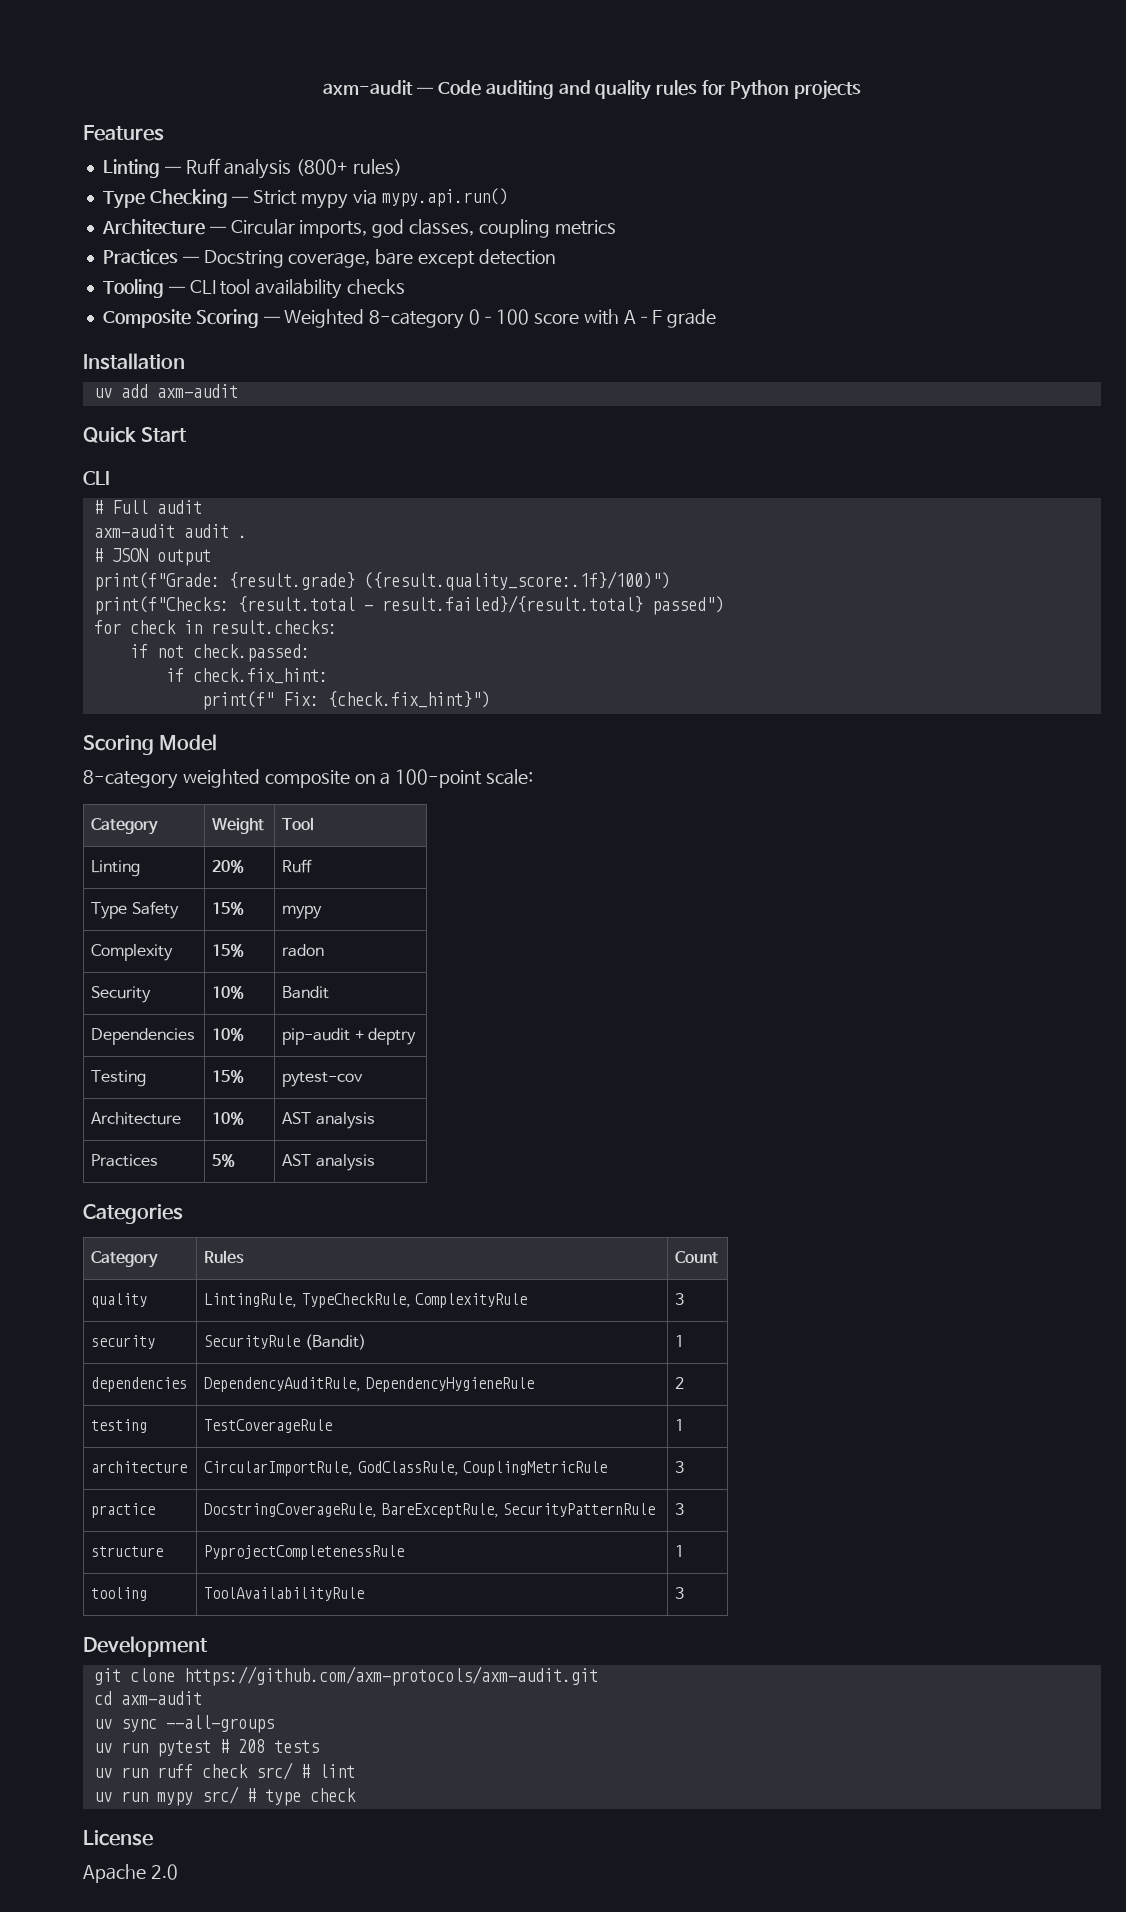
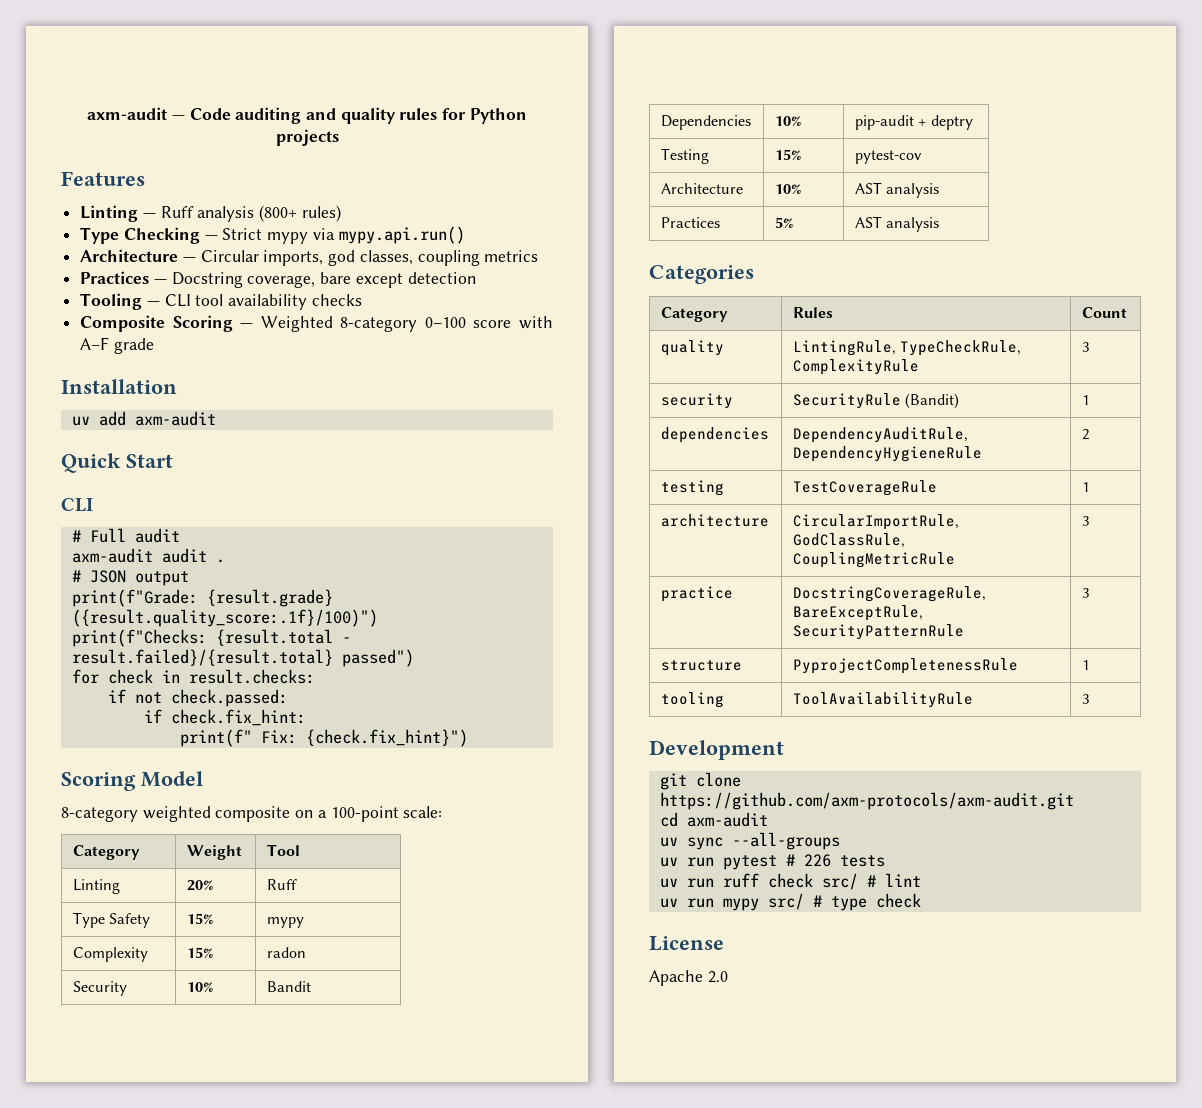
- uv run pytest # 208 tests
+ uv run pytest # 226 tests

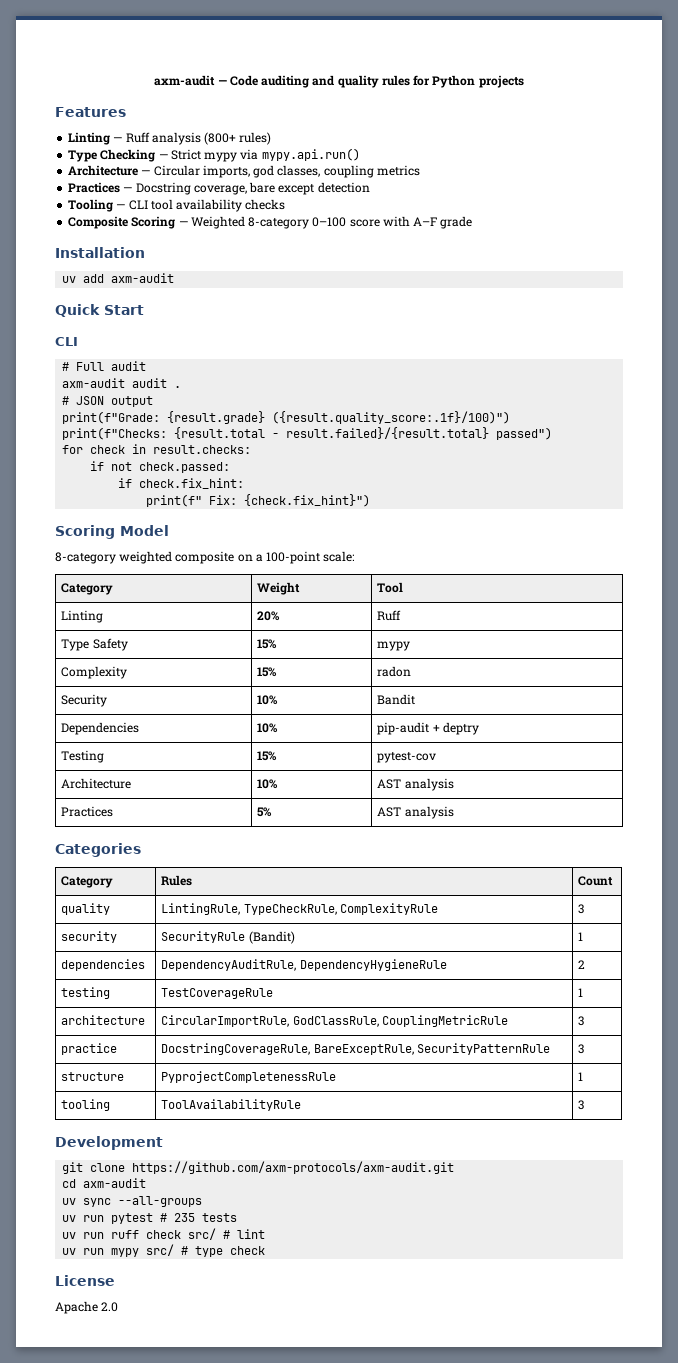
- uv run pytest # 226 tests
+ uv run pytest # 235 tests

